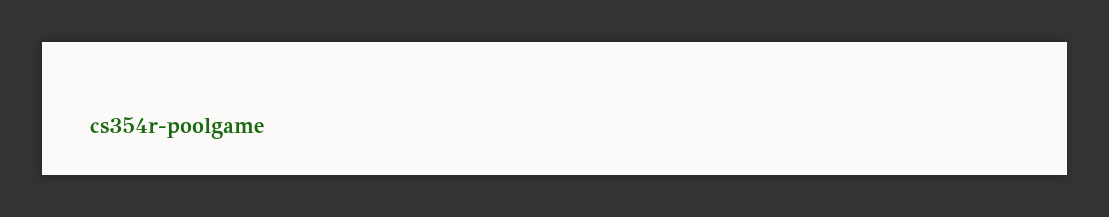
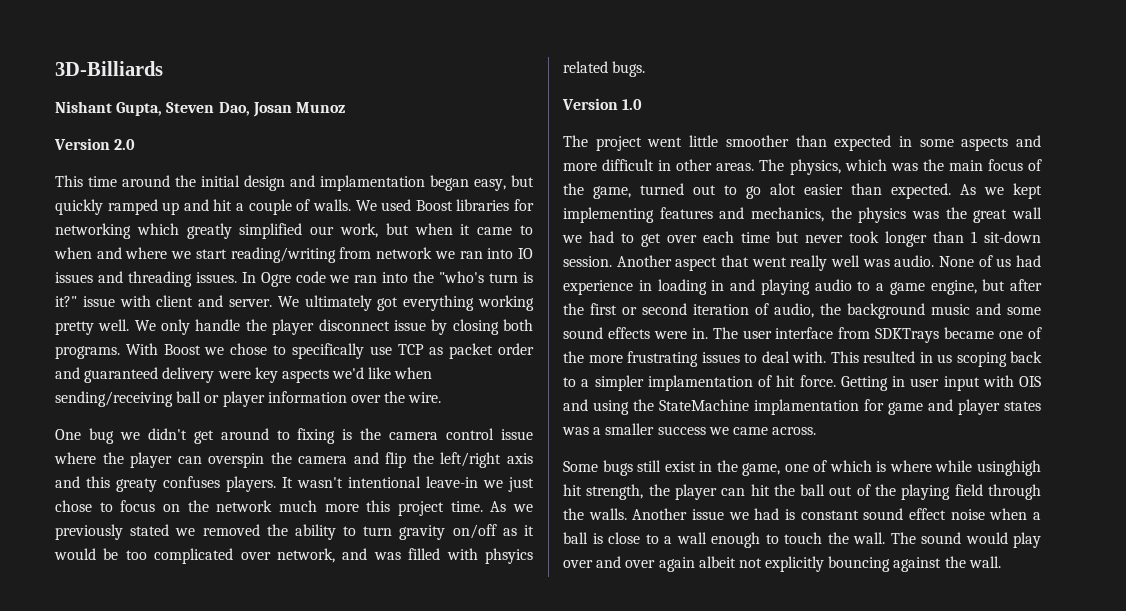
- cs354r-poolgame
+ 3D-Billiards
+ Nishant Gupta, Steven Dao, Josan Munoz
+ Version 2.0
+ This time around the initial design and implamentation began easy, but quickly ramped up and hit a couple of walls. We used Boost libraries for networking which greatly simplified our work, but when it came to when and where we start reading/writing from network we ran into IO issues and threading issues. In Ogre code we ran into the "who's turn is it?" issue with client and server. We ultimately got everything working pretty well. We only handle the player disconnect issue by closing both programs. With Boost we chose to specifically use TCP as packet order and guaranteed delivery were key aspects we'd like when sending/receiving ball or player information over the wire.
+ One bug we didn't get around to fixing is the camera control issue where the player can overspin the camera and flip the left/right axis and this greaty confuses players. It wasn't intentional leave-in we just chose to focus on the network much more this project time. As we previously stated we removed the ability to turn gravity on/off as it would be too complicated over network, and was filled with phsyics related bugs.
+ Version 1.0
+ The project went little smoother than expected in some aspects and more difficult in other areas. The physics, which was the main focus of the game, turned out to go alot easier than expected. As we kept implementing features and mechanics, the physics was the great wall we had to get over each time but never took longer than 1 sit-down session. Another aspect that went really well was audio. None of us had experience in loading in and playing audio to a game engine, but after the first or second iteration of audio, the background music and some sound effects were in. The user interface from SDKTrays became one of the more frustrating issues to deal with. This resulted in us scoping back to a simpler implamentation of hit force. Getting in user input with OIS and using the StateMachine implamentation for game and player states was a smaller success we came across.
+ Some bugs still exist in the game, one of which is where while usinghigh hit strength, the player can hit the ball out of the playing field through the walls. Another issue we had is constant sound effect noise when a ball is close to a wall enough to touch the wall. The sound would play over and over again albeit not explicitly bouncing against the wall.

